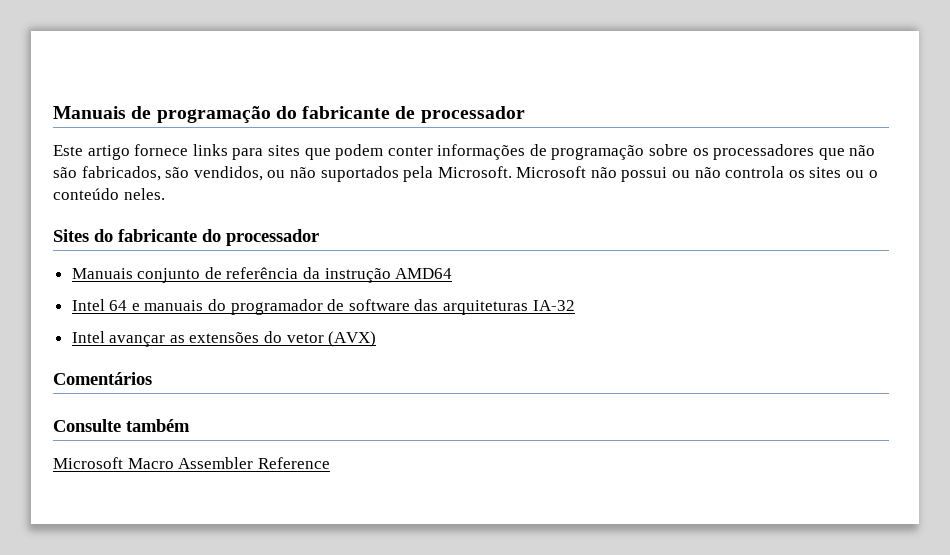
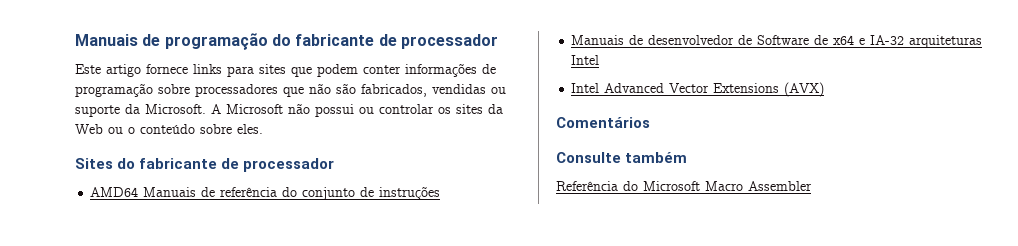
- Este artigo fornece links para sites que podem conter informações de programação sobre os processadores que não são fabricados, são vendidos, ou não suportados pela Microsoft. Microsoft não possui ou não controla os sites ou o conteúdo neles.
+ Este artigo fornece links para sites que podem conter informações de programação sobre processadores que não são fabricados, vendidas ou suporte da Microsoft. A Microsoft não possui ou controlar os sites da Web ou o conteúdo sobre eles.
- Sites do fabricante do processador
- Manuais conjunto de referência da instrução AMD64
- Intel 64 e manuais do programador de software das arquiteturas IA-32
- Intel avançar as extensões do vetor (AVX)
+ Sites do fabricante de processador
+ AMD64 Manuais de referência do conjunto de instruções
+ Manuais de desenvolvedor de Software de x64 e IA-32 arquiteturas Intel
+ Intel Advanced Vector Extensions (AVX)
- Microsoft Macro Assembler Reference
+ Referência do Microsoft Macro Assembler

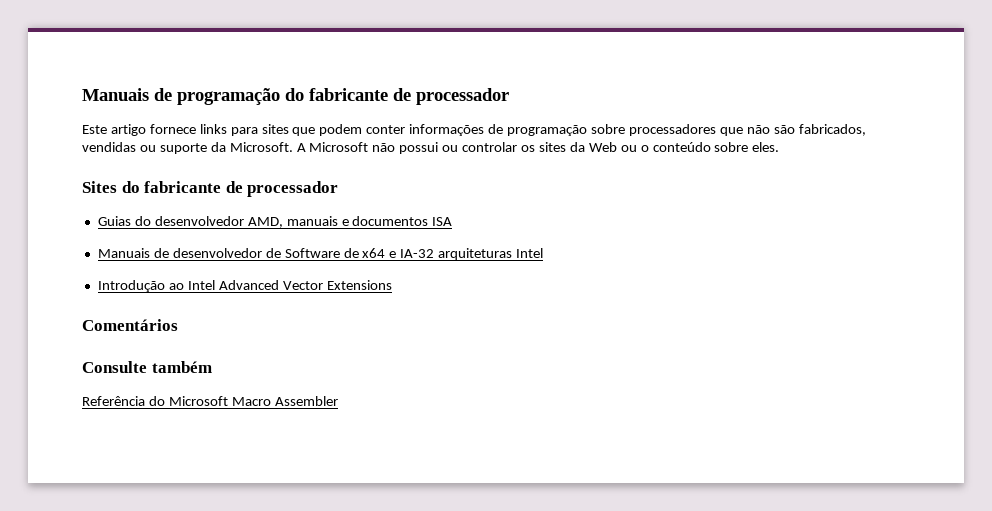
- AMD64 Manuais de referência do conjunto de instruções
+ Guias do desenvolvedor AMD, manuais e documentos ISA
- Intel Advanced Vector Extensions (AVX)
+ Introdução ao Intel Advanced Vector Extensions

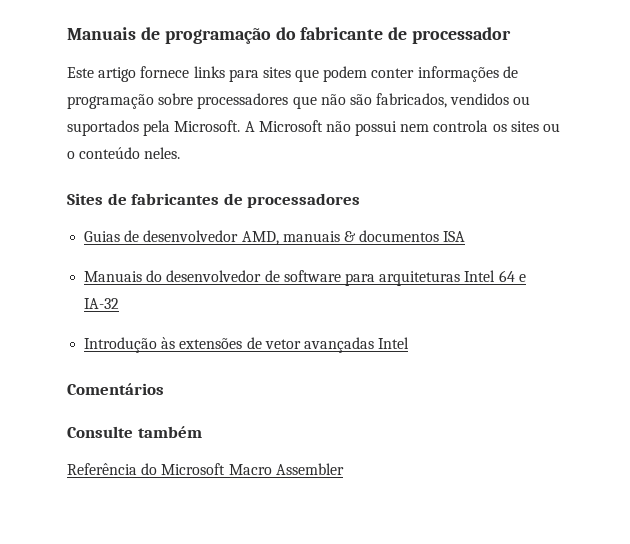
- Este artigo fornece links para sites que podem conter informações de programação sobre processadores que não são fabricados, vendidas ou suporte da Microsoft.
+ Este artigo fornece links para sites que podem conter informações de programação sobre processadores que não são fabricados, vendidos ou suportados pela Microsoft.
- A Microsoft não possui ou controlar os sites da Web ou o conteúdo sobre eles.
+ A Microsoft não possui nem controla os sites ou o conteúdo neles.
- Sites do fabricante de processador
+ Sites de fabricantes de processadores
- Guias do desenvolvedor AMD, manuais e documentos ISA
+ Guias de desenvolvedor AMD, manuais & documentos ISA
- Manuais de desenvolvedor de Software de x64 e IA-32 arquiteturas Intel
+ Manuais do desenvolvedor de software para arquiteturas Intel 64 e IA-32
- Introdução ao Intel Advanced Vector Extensions
+ Introdução às extensões de vetor avançadas Intel

